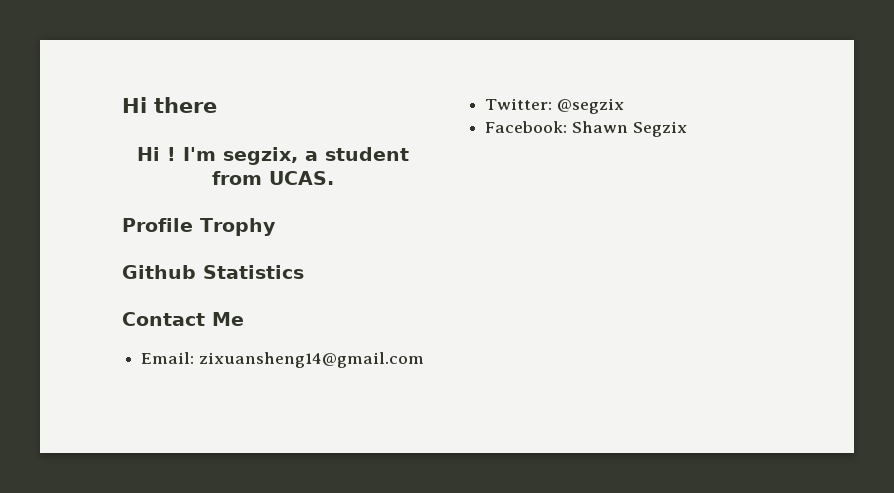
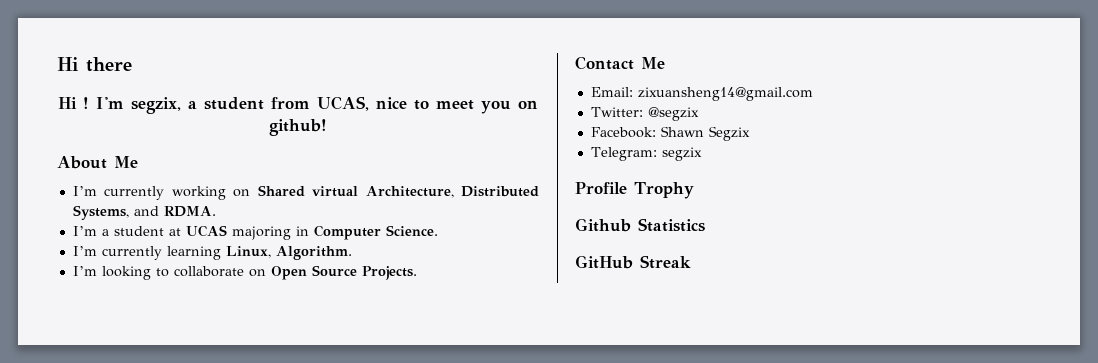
- I'm segzix, a student from UCAS.
- Profile Trophy
- Github Statistics
+ I'm segzix, a student from UCAS, nice to meet you on github!
+ About Me
+ I’m currently working on Shared virtual Architecture, Distributed Systems, and RDMA.
+ I’m a student at UCAS majoring in Computer Science.
+ I’m currently learning Linux, Algorithm.
+ I’m looking to collaborate on Open Source Projects.
+ Telegram: segzix
+ Profile Trophy
+ Github Statistics
+ GitHub Streak

